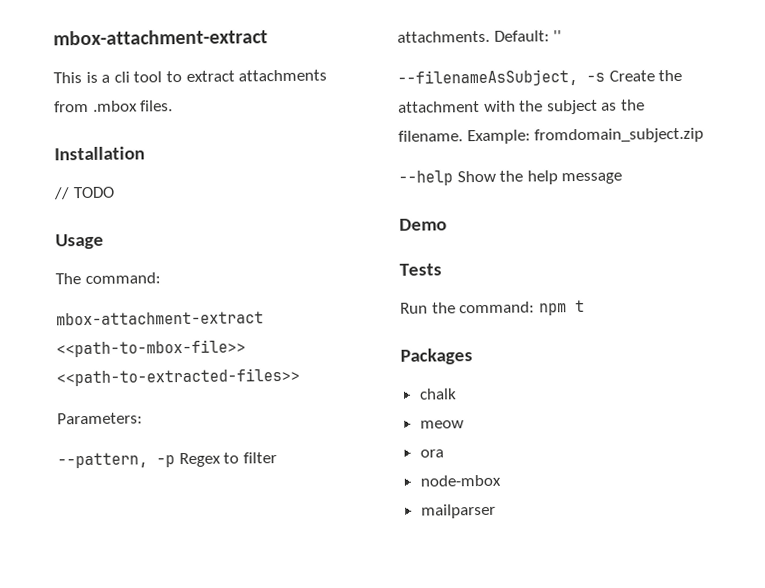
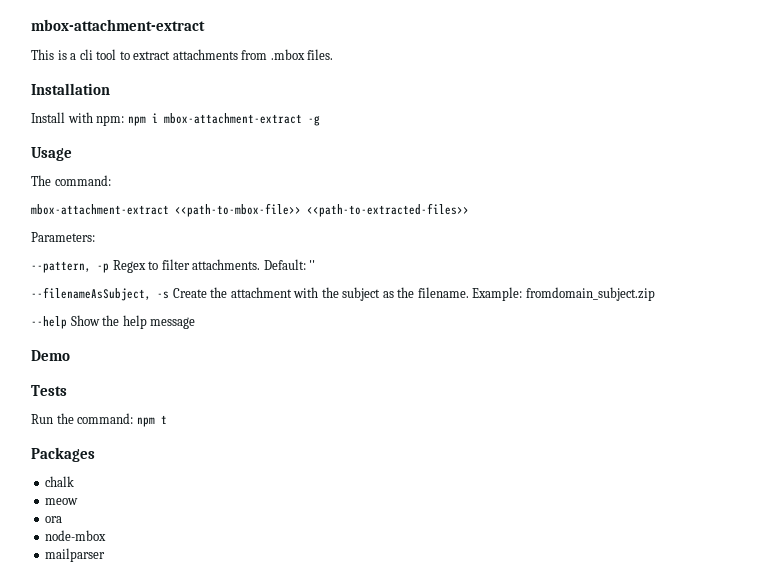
- // TODO
+ Install with npm: npm i mbox-attachment-extract -g

